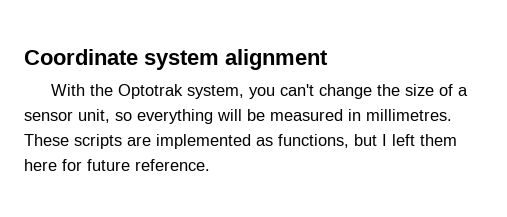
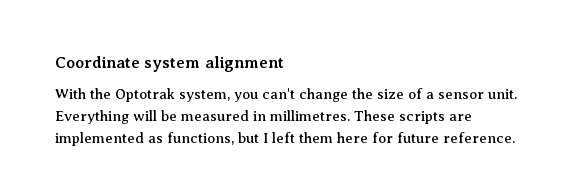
- With the Optotrak system, you can't change the size of a sensor unit, so everything will be measured in millimetres.
+ With the Optotrak system, you can't change the size of a sensor unit. Everything will be measured in millimetres.

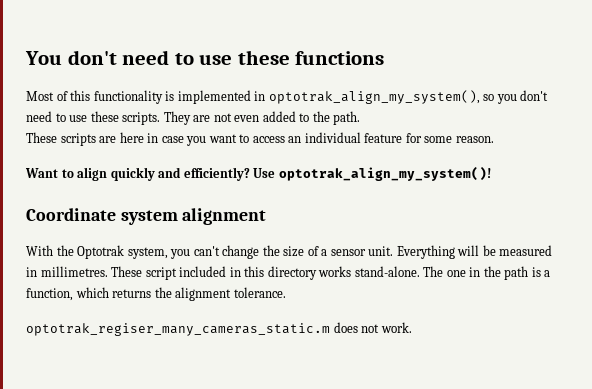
+ You don't need to use these functions
+ Most of this functionality is implemented in optotrak_align_my_system(), so you don't need to use these scripts. They are not even added to the path.
+ These scripts are here in case you want to access an individual feature for some reason.
+ Want to align quickly and efficiently? Use optotrak_align_my_system()!
- These scripts are implemented as functions, but I left them here for future reference.
+ These script included in this directory works stand-alone. The one in the path is a function, which returns the alignment tolerance.
+ optotrak_regiser_many_cameras_static.m does not work.

